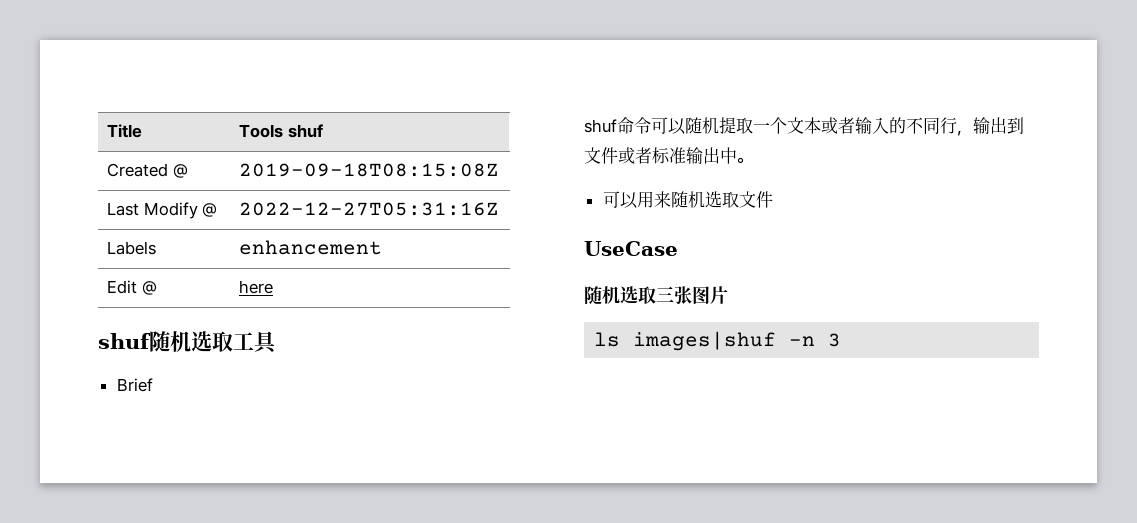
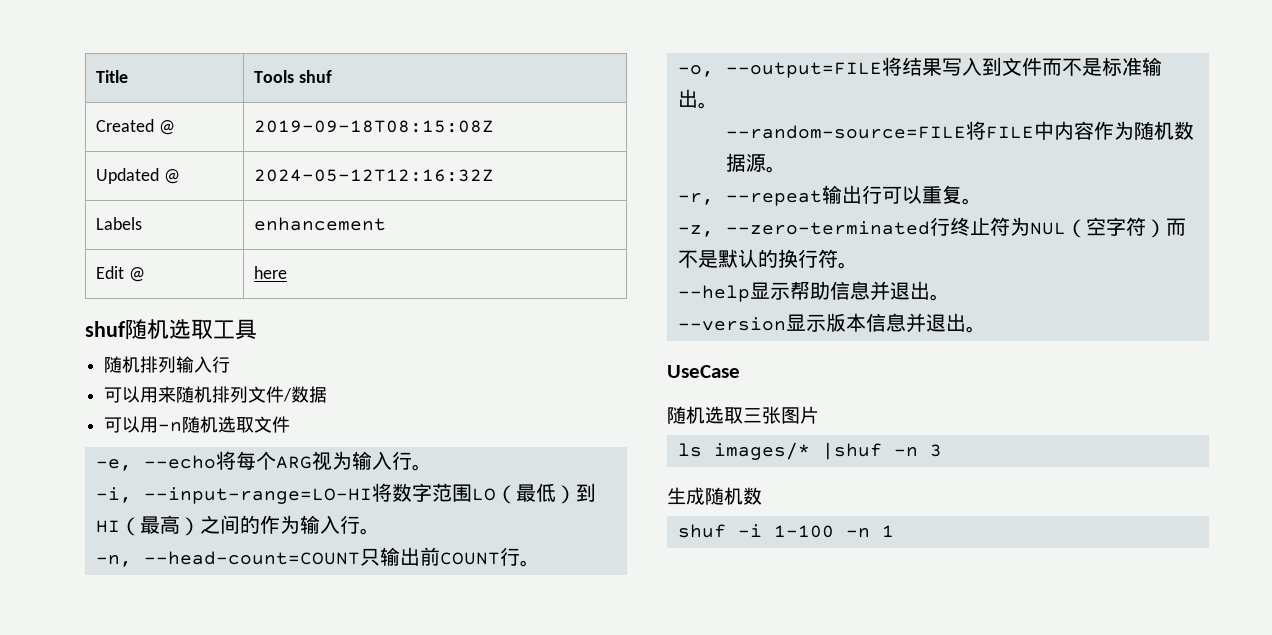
- Last Modify @ | 2022-12-27T05:31:16Z
+ Updated @ | 2024-05-12T12:16:32Z
- Brief
- shuf命令可以随机提取一个文本或者输入的不同行，输出到文件或者标准输出中。
- 可以用来随机选取文件
+ 随机排列输入行
+ 可以用来随机排列文件/数据
+ 可以用-n随机选取文件
+ -e, --echo将每个ARG视为输入行。
+ -i, --input-range=LO-HI将数字范围LO（最低）到HI（最高）之间的作为输入行。
+ -n, --head-count=COUNT只输出前COUNT行。
+ -o, --output=FILE将结果写入到文件而不是标准输出。
+ --random-source=FILE将FILE中内容作为随机数据源。
+ -r, --repeat输出行可以重复。
+ -z, --zero-terminated行终止符为NUL（空字符）而不是默认的换行符。
+ --help显示帮助信息并退出。
+ --version显示版本信息并退出。
- ls images|shuf -n 3
+ ls images/* |shuf -n 3
+ 生成随机数
+ shuf -i 1-100 -n 1

